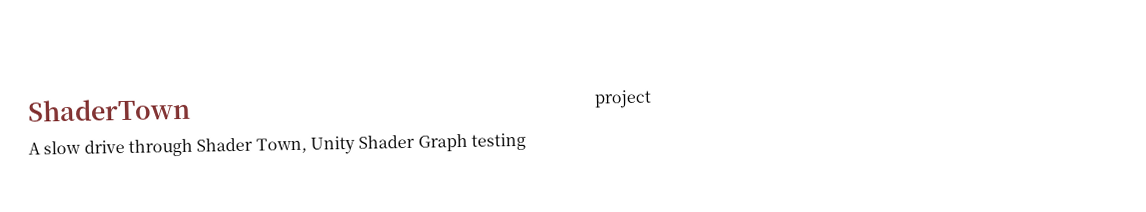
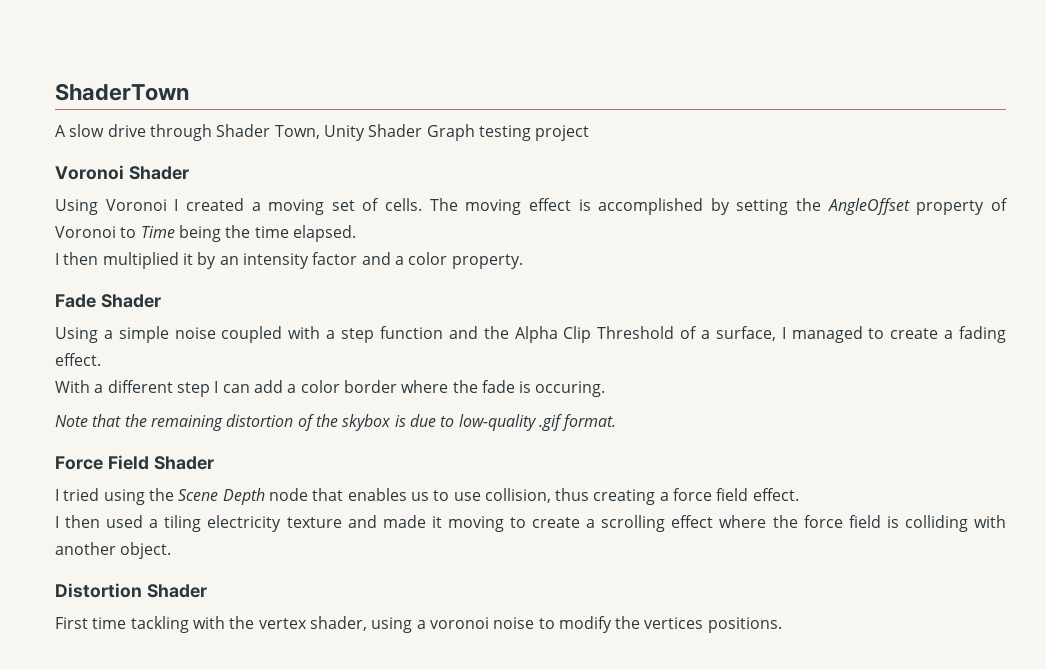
+ Voronoi Shader
+ Using Voronoi I created a moving set of cells. The moving effect is accomplished by setting the AngleOffset property of Voronoi to Time being the time elapsed.
+ I then multiplied it by an intensity factor and a color property.
+ Fade Shader
+ Using a simple noise coupled with a step function and the Alpha Clip Threshold of a surface, I managed to create a fading effect.
+ With a different step I can add a color border where the fade is occuring.
+ Note that the remaining distortion of the skybox is due to low-quality .gif format.
+ Force Field Shader
+ I tried using the Scene Depth node that enables us to use collision, thus creating a force field effect.
+ I then used a tiling electricity texture and made it moving to create a scrolling effect where the force field is colliding with another object.
+ Distortion Shader
+ First time tackling with the vertex shader, using a voronoi noise to modify the vertices positions.

